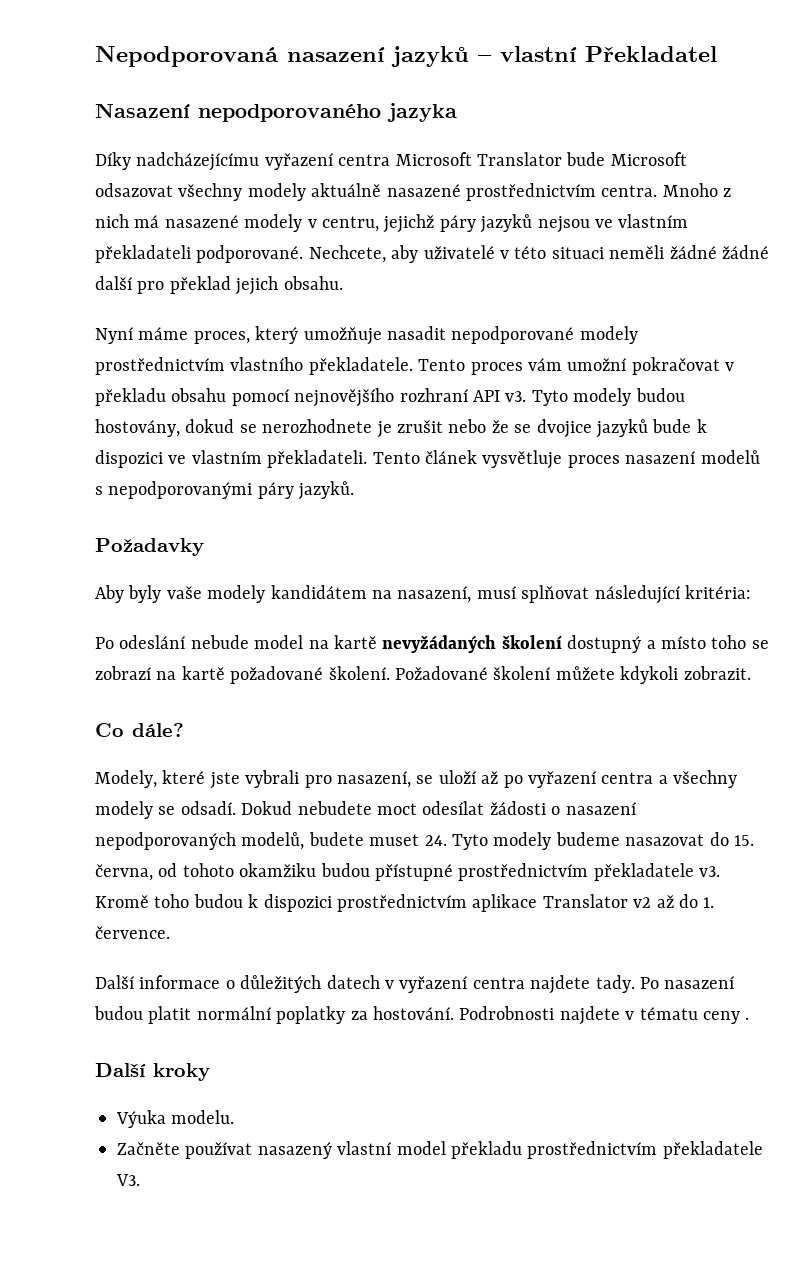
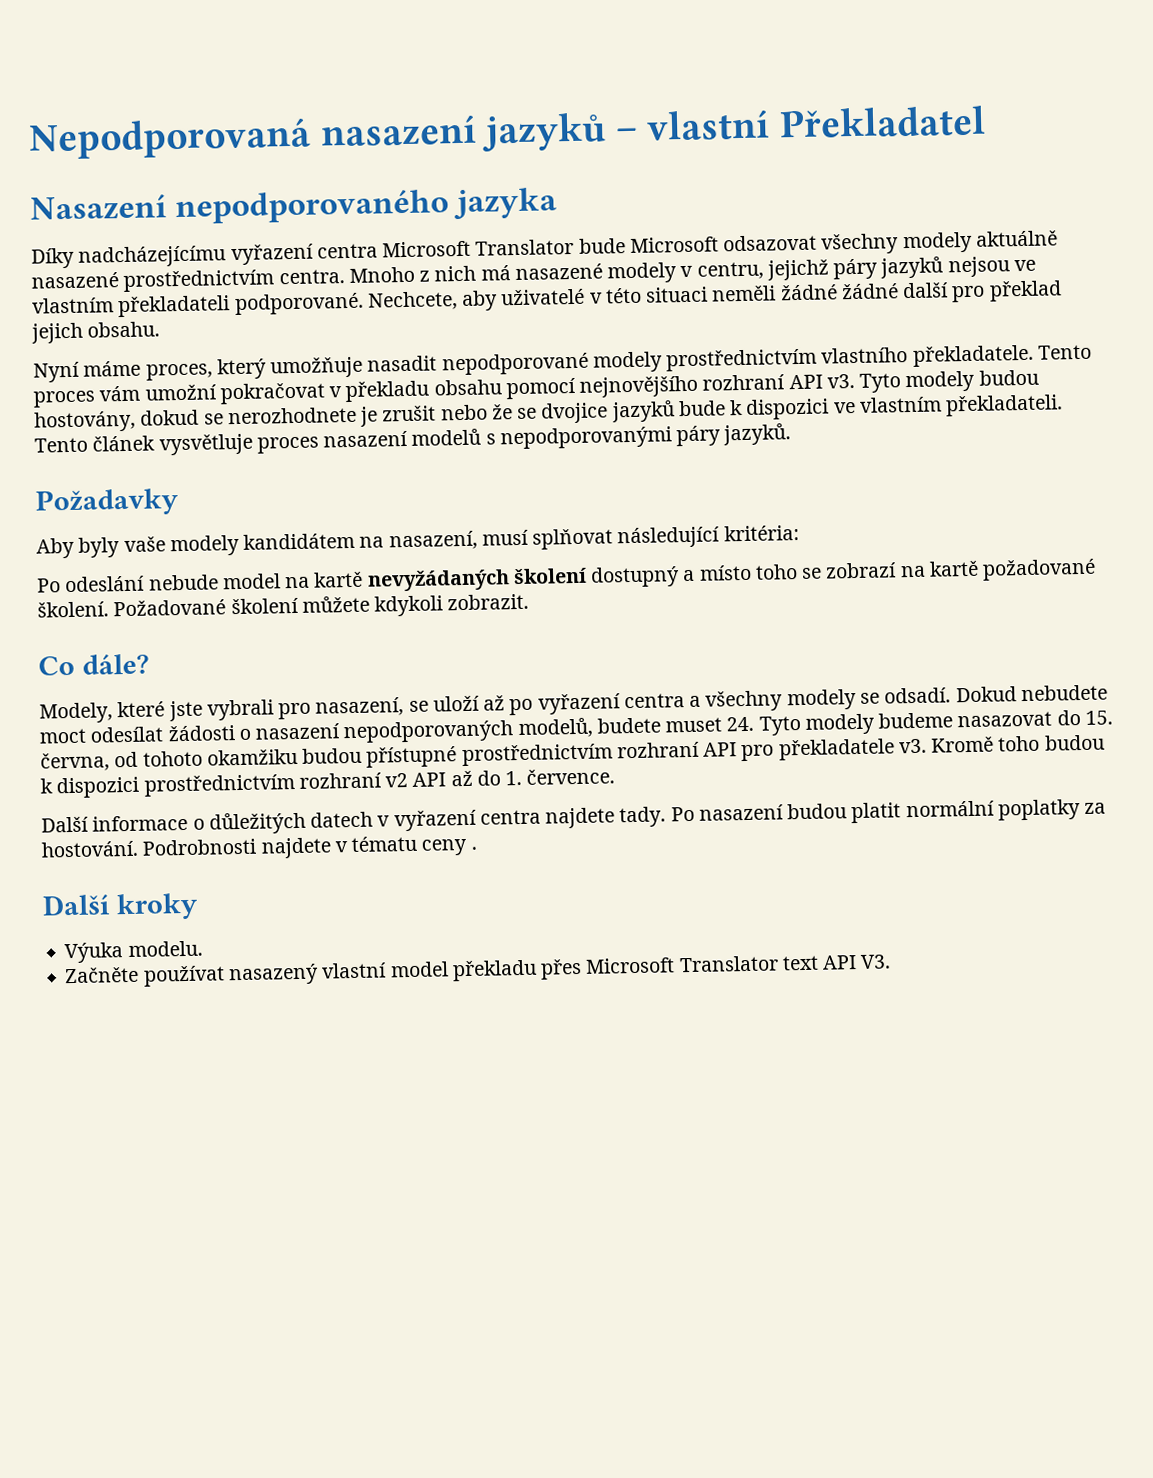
- Dokud nebudete moct odesílat žádosti o nasazení nepodporovaných modelů, budete muset 24. Tyto modely budeme nasazovat do 15. června, od tohoto okamžiku budou přístupné prostřednictvím překladatele v3.
+ Dokud nebudete moct odesílat žádosti o nasazení nepodporovaných modelů, budete muset 24. Tyto modely budeme nasazovat do 15. června, od tohoto okamžiku budou přístupné prostřednictvím rozhraní API pro překladatele v3.
- Kromě toho budou k dispozici prostřednictvím aplikace Translator v2 až do 1. července.
+ Kromě toho budou k dispozici prostřednictvím rozhraní v2 API až do 1. července.
- Začněte používat nasazený vlastní model překladu prostřednictvím překladatele V3.
+ Začněte používat nasazený vlastní model překladu přes Microsoft Translator text API V3.

